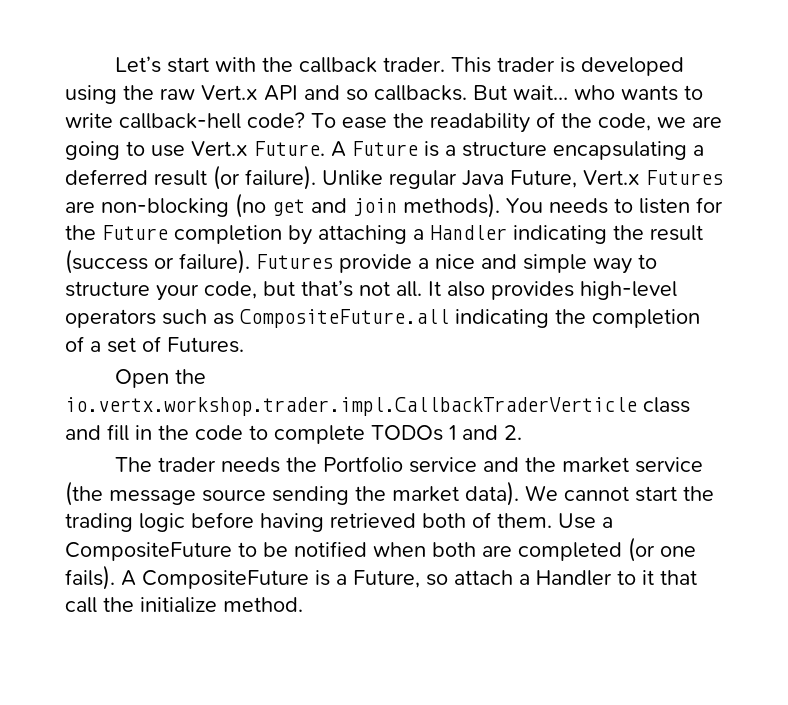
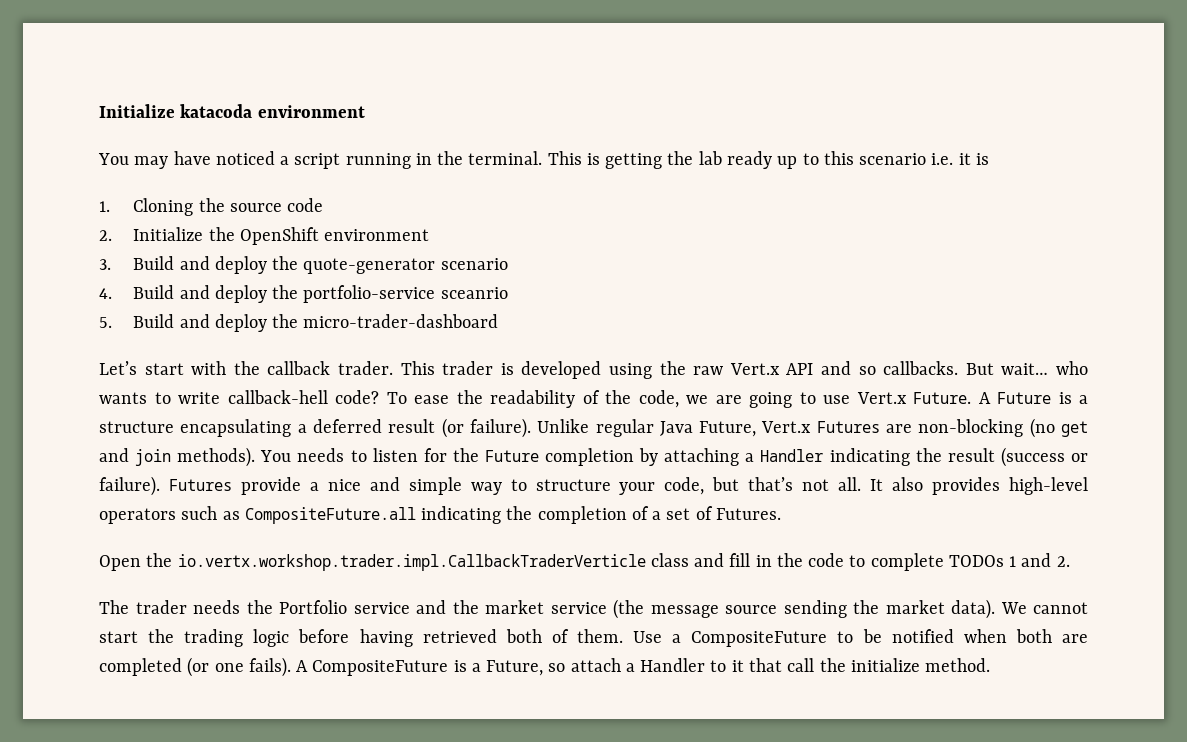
+ Initialize katacoda environment
+ You may have noticed a script running in the terminal. This is getting the lab ready up to this scenario i.e. it is
+ 1. Cloning the source code
+ 2. Initialize the OpenShift environment
+ 3. Build and deploy the quote-generator scenario
+ 4. Build and deploy the portfolio-service sceanrio
+ 5. Build and deploy the micro-trader-dashboard

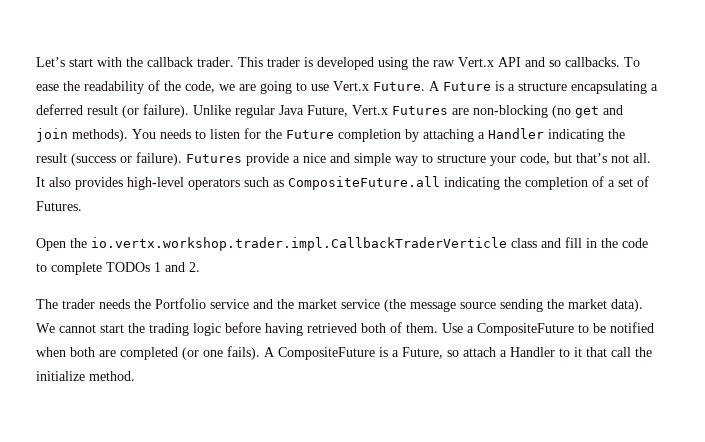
- Initialize katacoda environment
- You may have noticed a script running in the terminal. This is getting the lab ready up to this scenario i.e. it is
- 1. Cloning the source code
- 2. Initialize the OpenShift environment
- 3. Build and deploy the quote-generator scenario
- 4. Build and deploy the portfolio-service sceanrio
- 5. Build and deploy the micro-trader-dashboard
- But wait… who wants to write callback-hell code?

